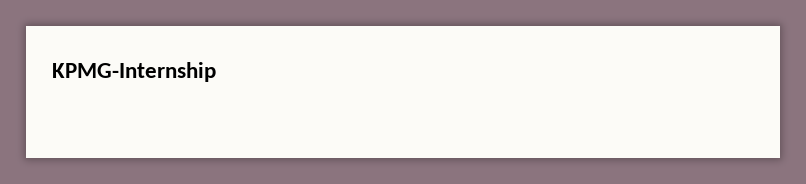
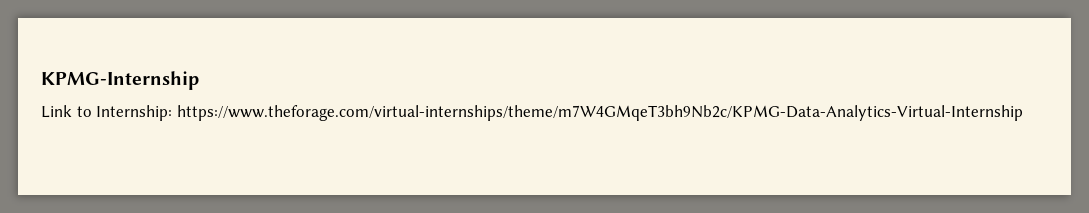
+ Link to Internship: https://www.theforage.com/virtual-internships/theme/m7W4GMqeT3bh9Nb2c/KPMG-Data-Analytics-Virtual-Internship

